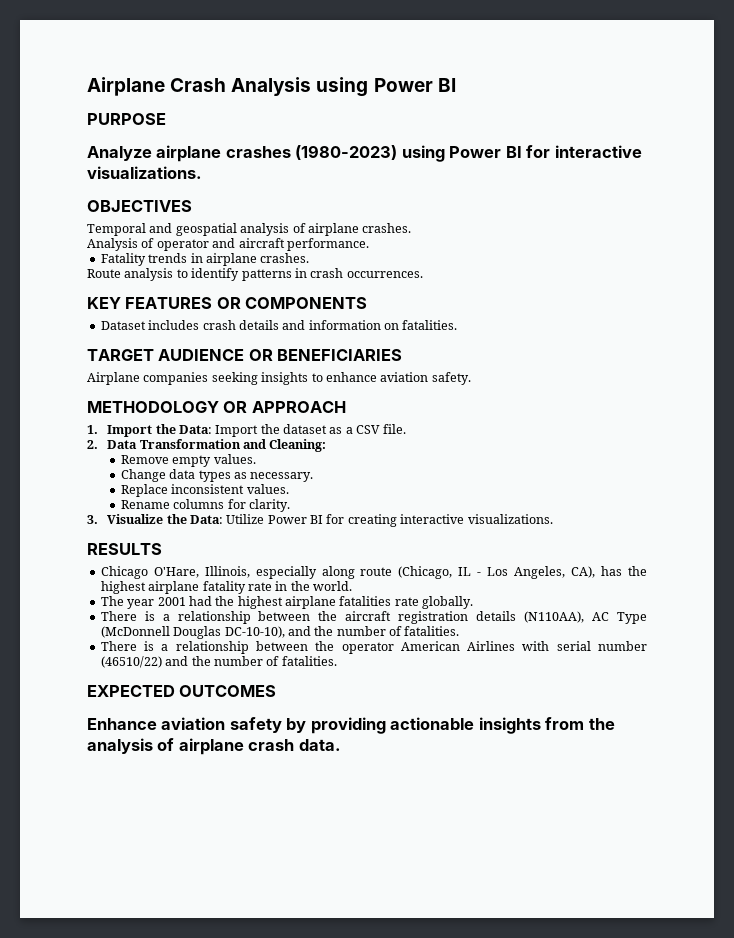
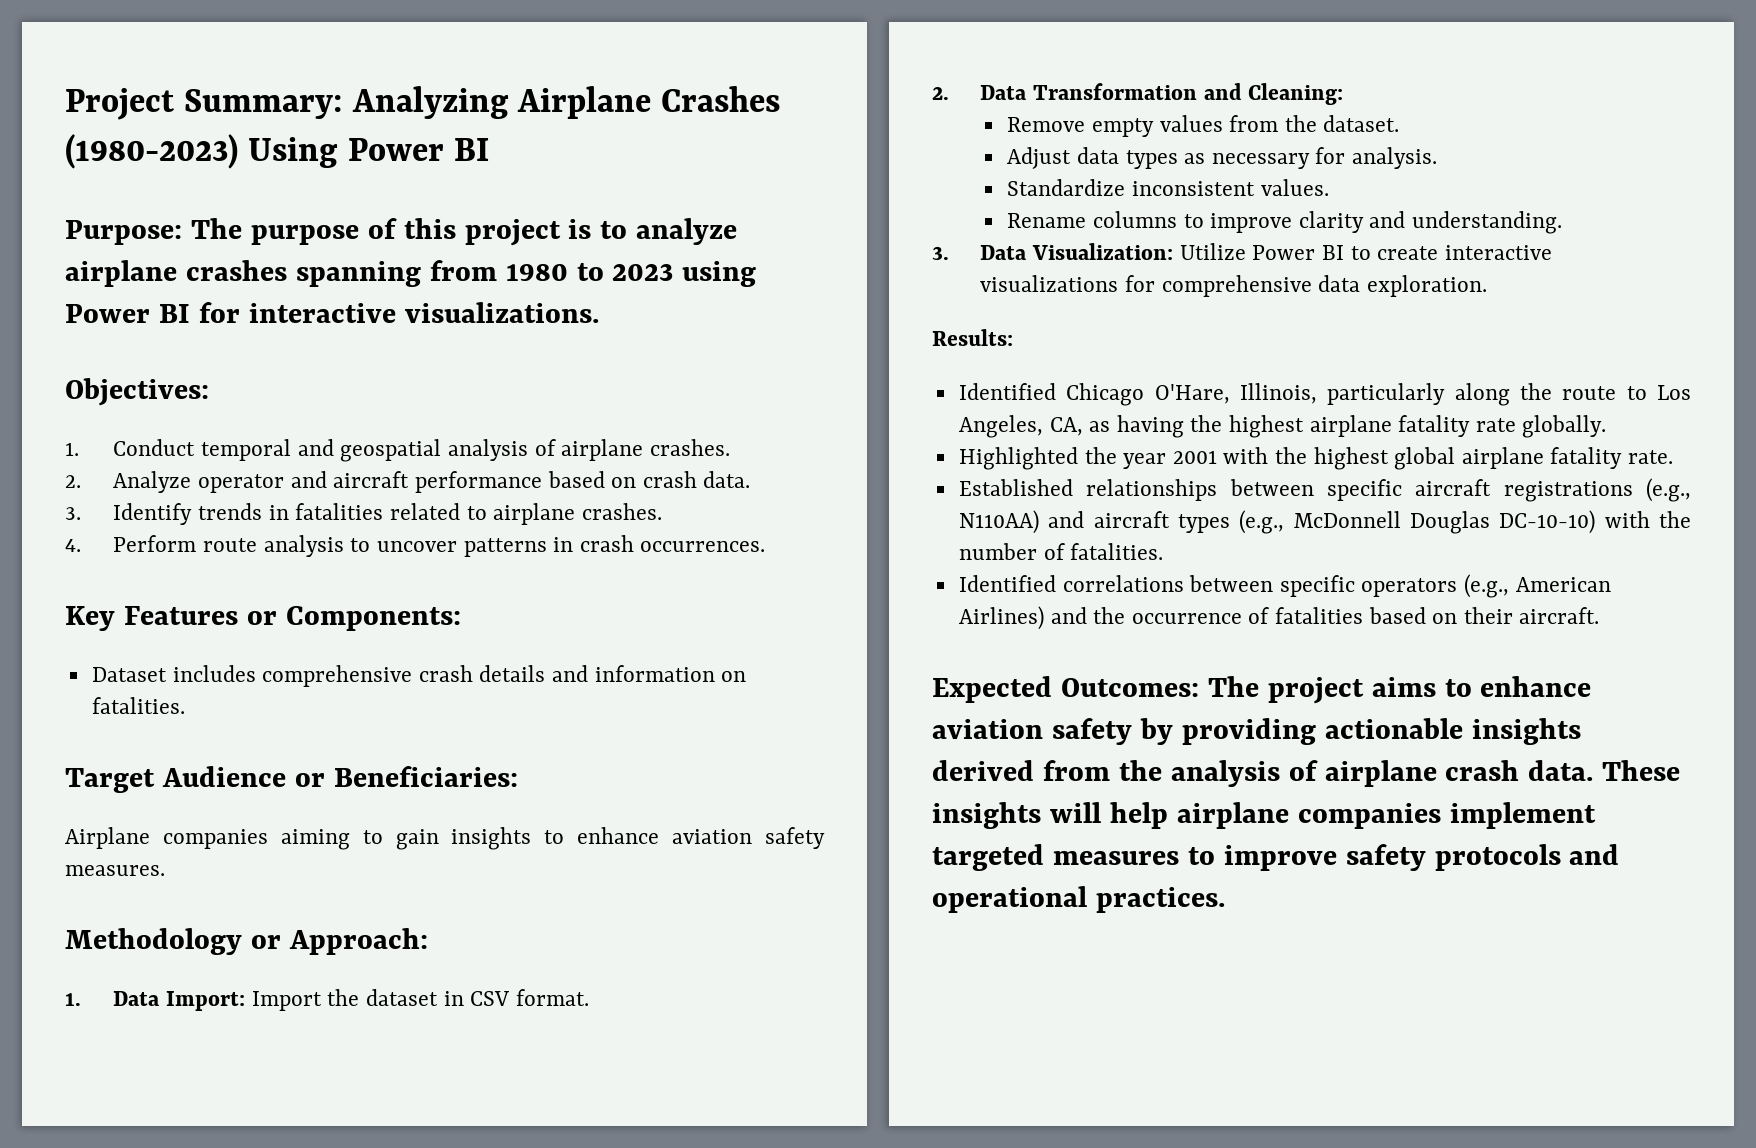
- Airplane Crash Analysis using Power BI
- PURPOSE
- Analyze airplane crashes (1980-2023) using Power BI for interactive visualizations.
+ Project Summary: Analyzing Airplane Crashes (1980-2023) Using Power BI
+ Purpose: The purpose of this project is to analyze airplane crashes spanning from 1980 to 2023 using Power BI for interactive visualizations.
- OBJECTIVES
- Temporal and geospatial analysis of airplane crashes.
+ Objectives:
+ 1. Conduct temporal and geospatial analysis of airplane crashes.
- Analysis of operator and aircraft performance.
- Fatality trends in airplane crashes.
- Route analysis to identify patterns in crash occurrences.
+ 2. Analyze operator and aircraft performance based on crash data.
+ 3. Identify trends in fatalities related to airplane crashes.
+ 4. Perform route analysis to uncover patterns in crash occurrences.
- KEY FEATURES OR COMPONENTS
+ Key Features or Components:
- Dataset includes crash details and information on fatalities.
+ Dataset includes comprehensive crash details and information on fatalities.
- TARGET AUDIENCE OR BENEFICIARIES
+ Target Audience or Beneficiaries:
- Airplane companies seeking insights to enhance aviation safety.
- METHODOLOGY OR APPROACH
- 1. Import the Data: Import the dataset as a CSV file.
+ Airplane companies aiming to gain insights to enhance aviation safety measures.
+ Methodology or Approach:
+ 1. Data Import: Import the dataset in CSV format.
- Remove empty values.
- Change data types as necessary.
- Replace inconsistent values.
- Rename columns for clarity.
- 3. Visualize the Data: Utilize Power BI for creating interactive visualizations.
- RESULTS
- Chicago O'Hare, Illinois, especially along route (Chicago, IL - Los Angeles, CA), has the highest airplane fatality rate in the world.
- The year 2001 had the highest airplane fatalities rate globally.
- There is a relationship between the aircraft registration details (N110AA), AC Type (McDonnell Douglas DC-10-10), and the number of fatalities.
- There is a relationship between the operator American Airlines with serial number (46510/22) and the number of fatalities.
- EXPECTED OUTCOMES
- Enhance aviation safety by providing actionable insights from the analysis of airplane crash data.
+ Remove empty values from the dataset.
+ Adjust data types as necessary for analysis.
+ Standardize inconsistent values.
+ Rename columns to improve clarity and understanding.
+ 3. Data Visualization: Utilize Power BI to create interactive visualizations for comprehensive data exploration.
+ Results:
+ Identified Chicago O'Hare, Illinois, particularly along the route to Los Angeles, CA, as having the highest airplane fatality rate globally.
+ Highlighted the year 2001 with the highest global airplane fatality rate.
+ Established relationships between specific aircraft registrations (e.g., N110AA) and aircraft types (e.g., McDonnell Douglas DC-10-10) with the number of fatalities.
+ Identified correlations between specific operators (e.g., American Airlines) and the occurrence of fatalities based on their aircraft.
+ Expected Outcomes: The project aims to enhance aviation safety by providing actionable insights derived from the analysis of airplane crash data.
+ These insights will help airplane companies implement targeted measures to improve safety protocols and operational practices.

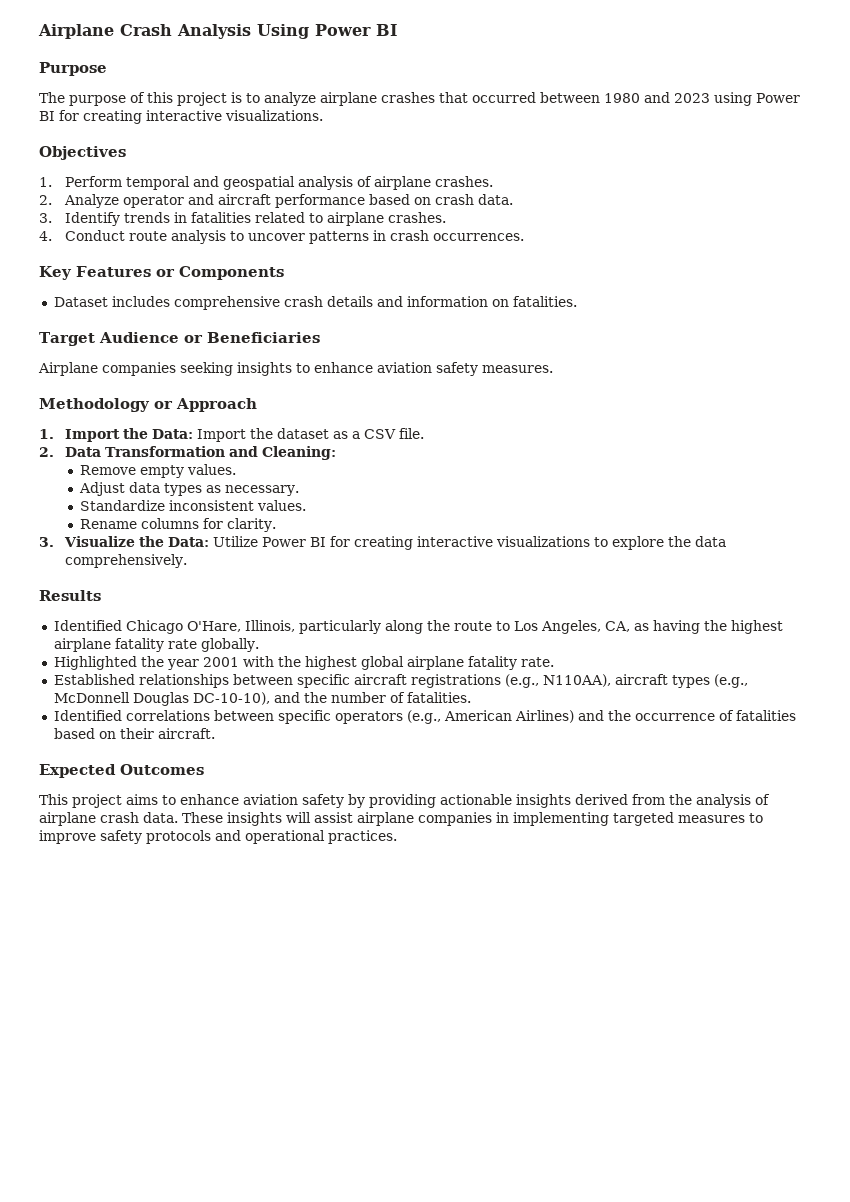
- Project Summary: Analyzing Airplane Crashes (1980-2023) Using Power BI
+ Airplane Crash Analysis Using Power BI
- Purpose: The purpose of this project is to analyze airplane crashes spanning from 1980 to 2023 using Power BI for interactive visualizations.
+ Purpose
+ The purpose of this project is to analyze airplane crashes that occurred between 1980 and 2023 using Power BI for creating interactive visualizations.
- Objectives:
- 1. Conduct temporal and geospatial analysis of airplane crashes.
+ Objectives
+ 1. Perform temporal and geospatial analysis of airplane crashes.
- 4. Perform route analysis to uncover patterns in crash occurrences.
+ 4. Conduct route analysis to uncover patterns in crash occurrences.
- Key Features or Components:
+ Key Features or Components
- Target Audience or Beneficiaries:
+ Target Audience or Beneficiaries
- Airplane companies aiming to gain insights to enhance aviation safety measures.
+ Airplane companies seeking insights to enhance aviation safety measures.
- Methodology or Approach:
- 1. Data Import: Import the dataset in CSV format.
+ Methodology or Approach
+ 1. Import the Data: Import the dataset as a CSV file.
- Remove empty values from the dataset.
+ Remove empty values.
- Adjust data types as necessary for analysis.
+ Adjust data types as necessary.
- Rename columns to improve clarity and understanding.
- 3. Data Visualization: Utilize Power BI to create interactive visualizations for comprehensive data exploration.
- Results:
+ Rename columns for clarity.
+ 3. Visualize the Data: Utilize Power BI for creating interactive visualizations to explore the data comprehensively.
+ Results
- Established relationships between specific aircraft registrations (e.g., N110AA) and aircraft types (e.g., McDonnell Douglas DC-10-10) with the number of fatalities.
+ Established relationships between specific aircraft registrations (e.g., N110AA), aircraft types (e.g., McDonnell Douglas DC-10-10), and the number of fatalities.
- Expected Outcomes: The project aims to enhance aviation safety by providing actionable insights derived from the analysis of airplane crash data.
+ Expected Outcomes
+ This project aims to enhance aviation safety by providing actionable insights derived from the analysis of airplane crash data.
- These insights will help airplane companies implement targeted measures to improve safety protocols and operational practices.
+ These insights will assist airplane companies in implementing targeted measures to improve safety protocols and operational practices.

